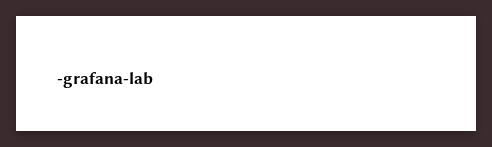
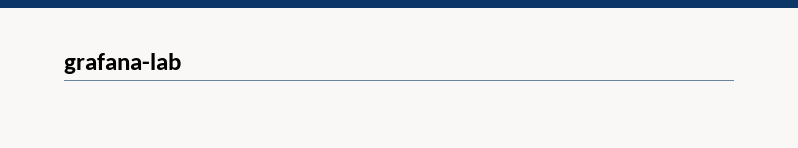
- -grafana-lab
+ grafana-lab

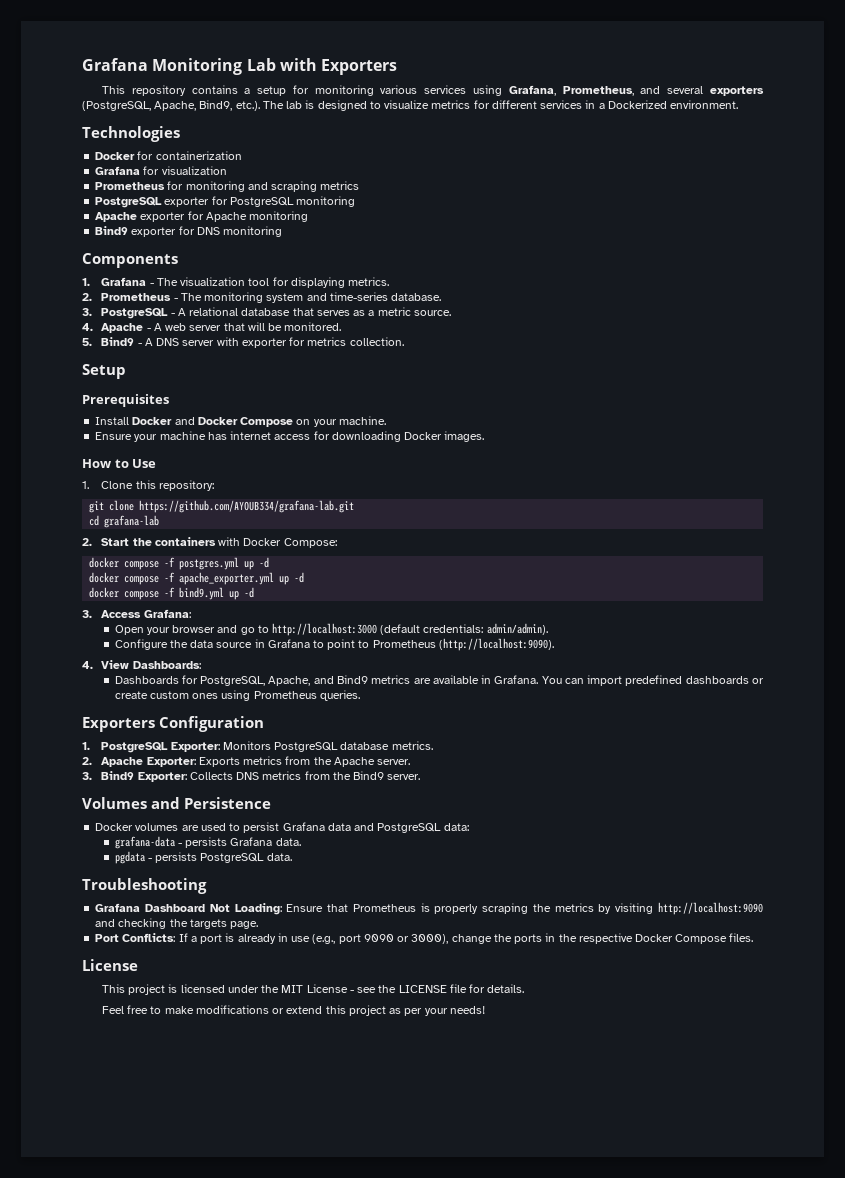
- grafana-lab
+ Grafana Monitoring Lab with Exporters
+ This repository contains a setup for monitoring various services using Grafana, Prometheus, and several exporters (PostgreSQL, Apache, Bind9, etc.). The lab is designed to visualize metrics for different services in a Dockerized environment.
+ Technologies
+ Docker for containerization
+ Grafana for visualization
+ Prometheus for monitoring and scraping metrics
+ PostgreSQL exporter for PostgreSQL monitoring
+ Apache exporter for Apache monitoring
+ Bind9 exporter for DNS monitoring
+ Components
+ 1. Grafana - The visualization tool for displaying metrics.
+ 2. Prometheus - The monitoring system and time-series database.
+ 3. PostgreSQL - A relational database that serves as a metric source.
+ 4. Apache - A web server that will be monitored.
+ 5. Bind9 - A DNS server with exporter for metrics collection.
+ Setup
+ Prerequisites
+ Install Docker and Docker Compose on your machine.
+ Ensure your machine has internet access for downloading Docker images.
+ How to Use
+ 1. Clone this repository:
+ git clone https://github.com/AYOUB334/grafana-lab.git
+ cd grafana-lab
+ 2. Start the containers with Docker Compose:
+ docker compose -f postgres.yml up -d
+ docker compose -f apache_exporter.yml up -d
+ docker compose -f bind9.yml up -d
+ 3. Access Grafana:
+ Open your browser and go to http://localhost:3000 (default credentials: admin/admin).
+ Configure the data source in Grafana to point to Prometheus (http://localhost:9090).
+ 4. View Dashboards:
+ Dashboards for PostgreSQL, Apache, and Bind9 metrics are available in Grafana. You can import predefined dashboards or create custom ones using Prometheus queries.
+ Exporters Configuration
+ 1. PostgreSQL Exporter: Monitors PostgreSQL database metrics.
+ 2. Apache Exporter: Exports metrics from the Apache server.
+ 3. Bind9 Exporter: Collects DNS metrics from the Bind9 server.
+ Volumes and Persistence
+ Docker volumes are used to persist Grafana data and PostgreSQL data:
+ grafana-data - persists Grafana data.
+ pgdata - persists PostgreSQL data.
+ Troubleshooting
+ Grafana Dashboard Not Loading: Ensure that Prometheus is properly scraping the metrics by visiting http://localhost:9090 and checking the targets page.
+ Port Conflicts: If a port is already in use (e.g., port 9090 or 3000), change the ports in the respective Docker Compose files.
+ License
+ This project is licensed under the MIT License - see the LICENSE file for details.
+ Feel free to make modifications or extend this project as per your needs!

